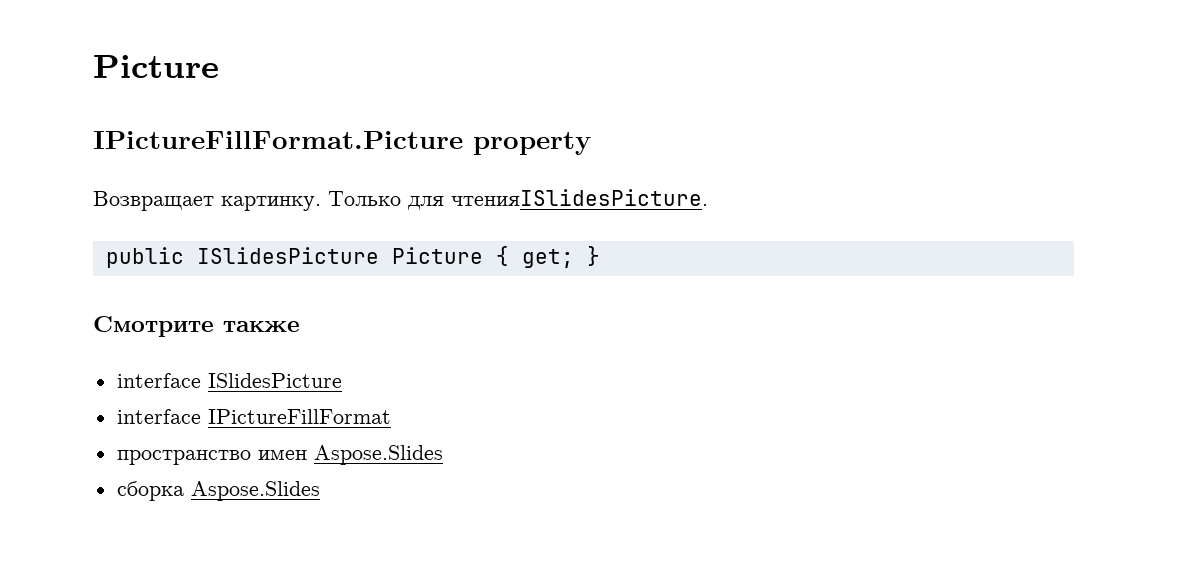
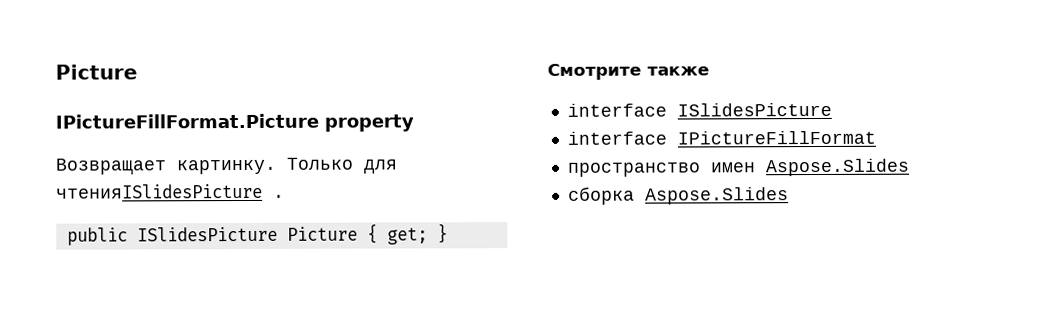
- Только для чтенияISlidesPicture.
+ Только для чтенияISlidesPicture .

